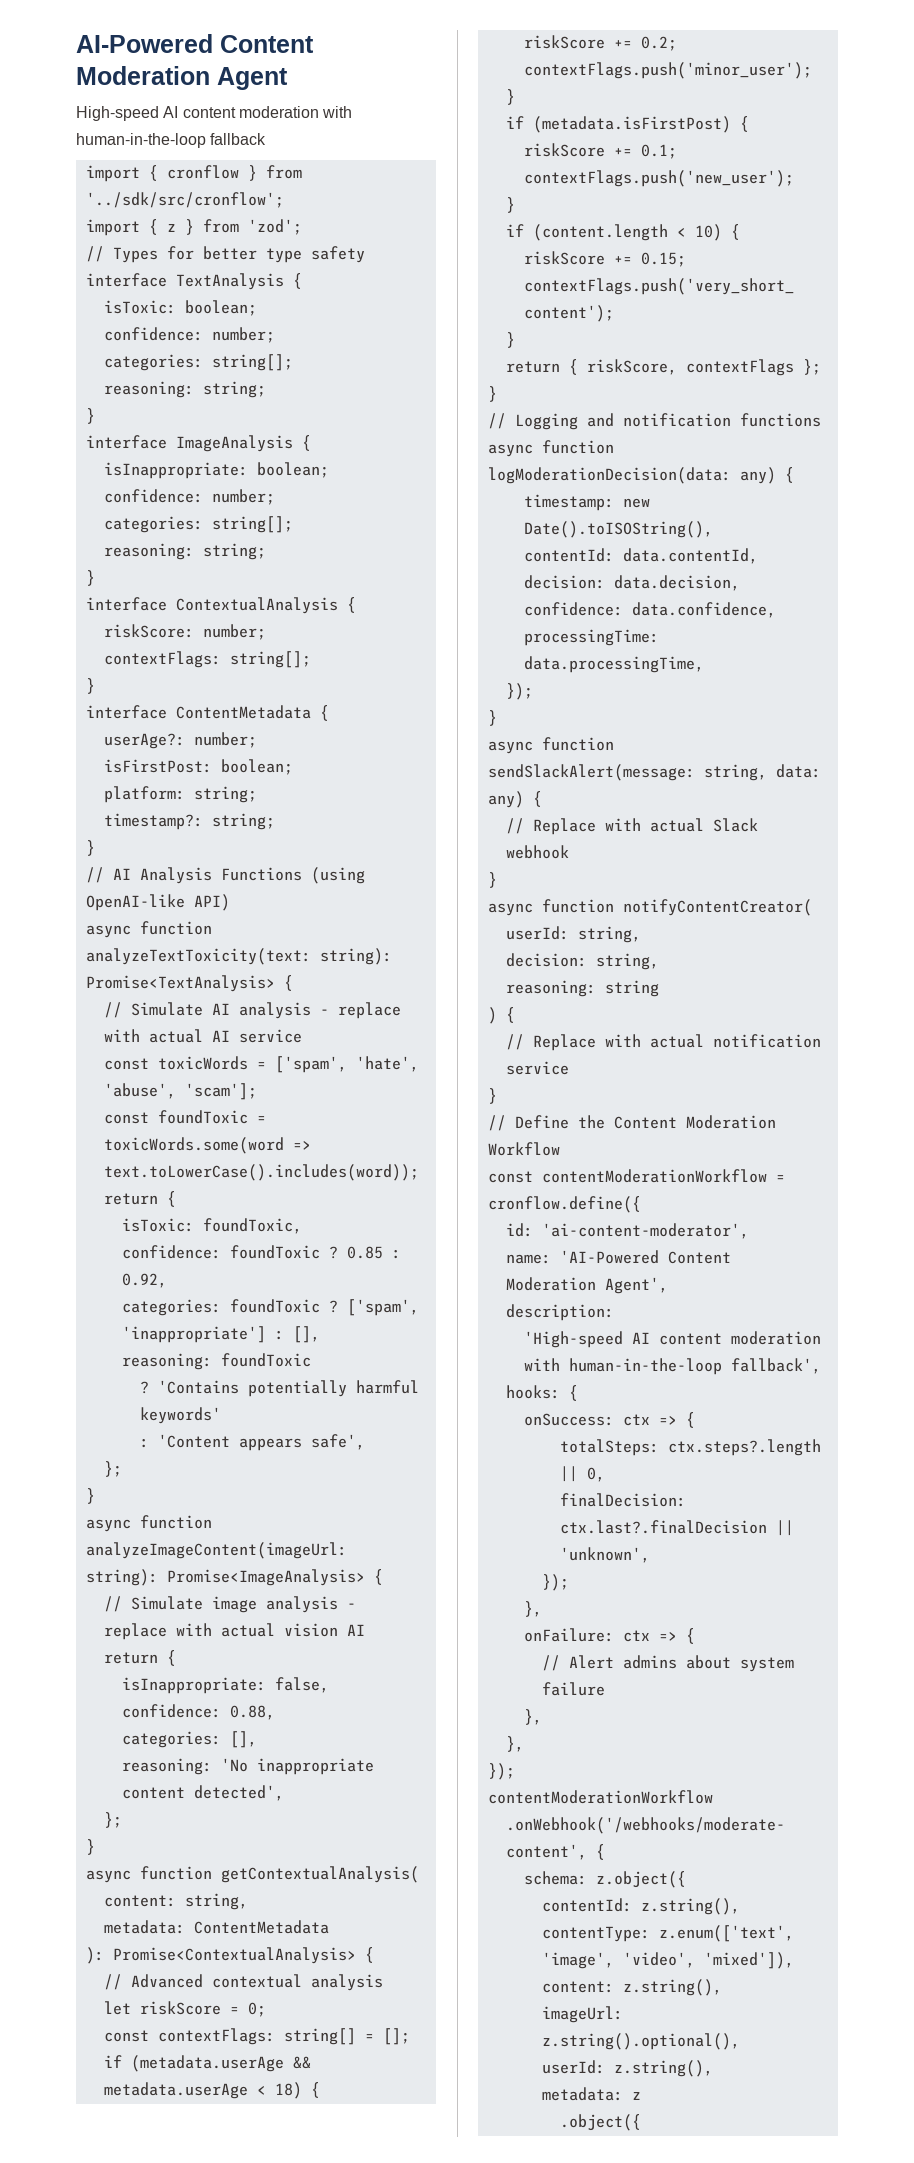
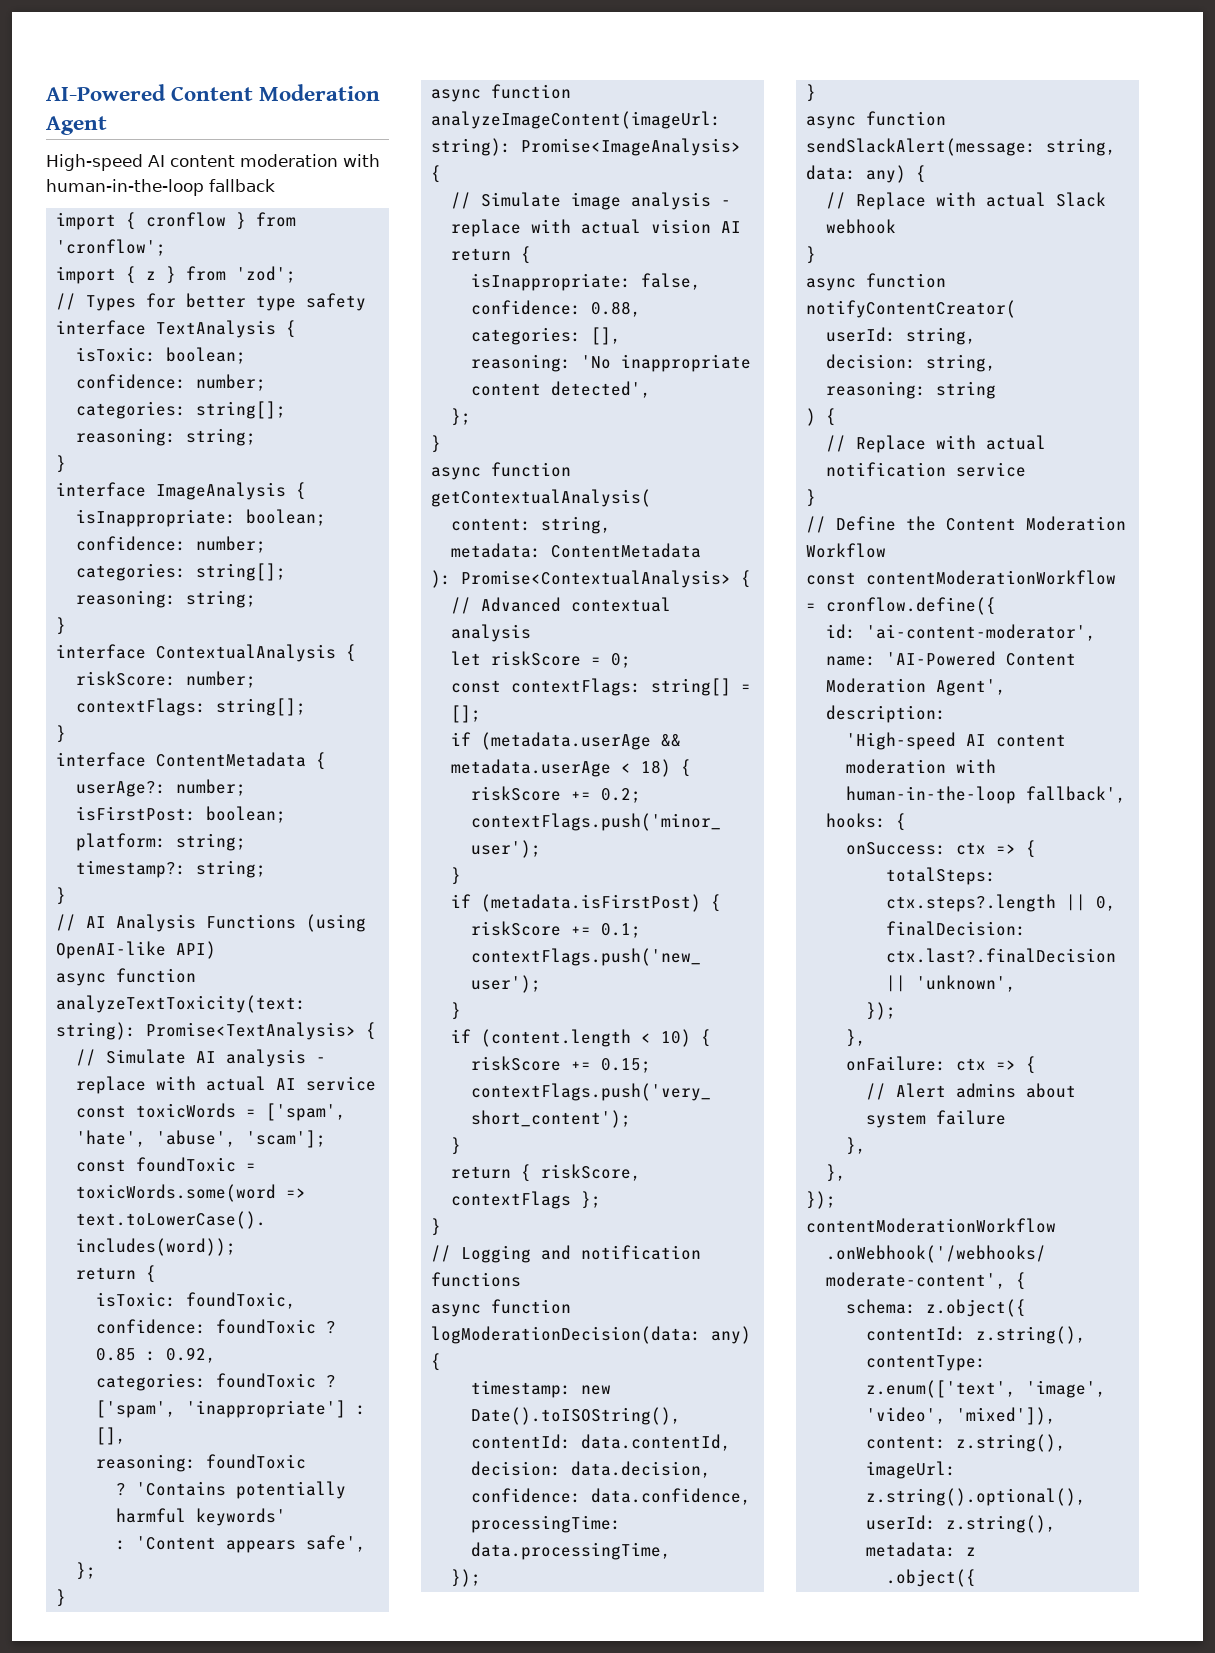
- import { cronflow } from '../sdk/src/cronflow';
+ import { cronflow } from 'cronflow';

